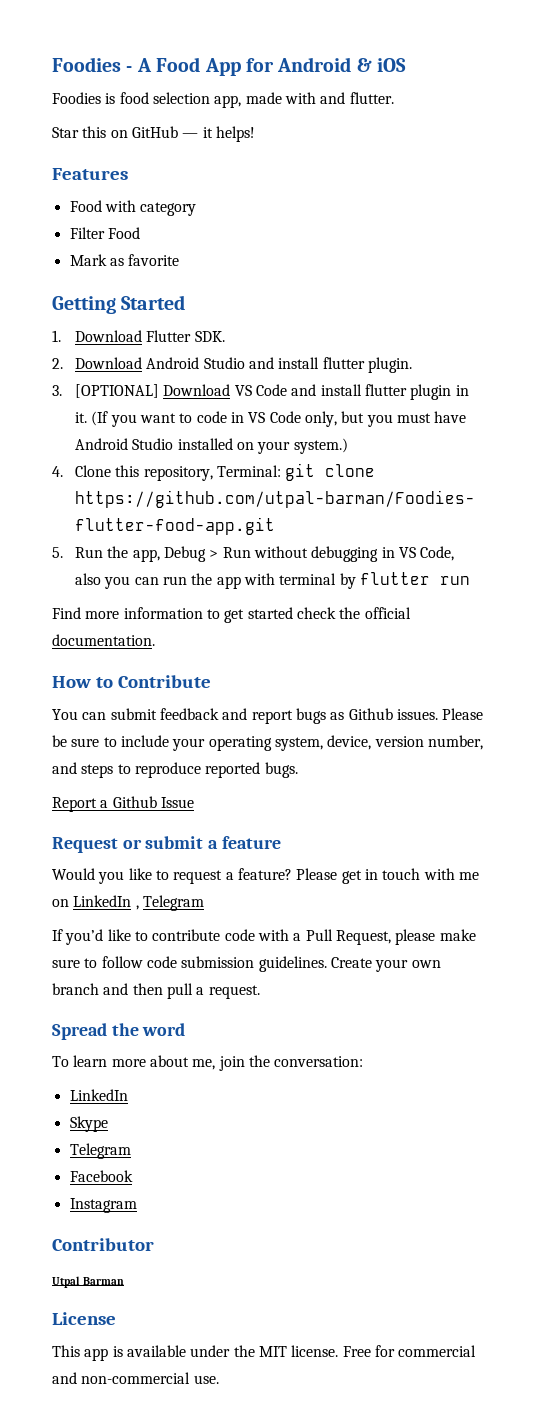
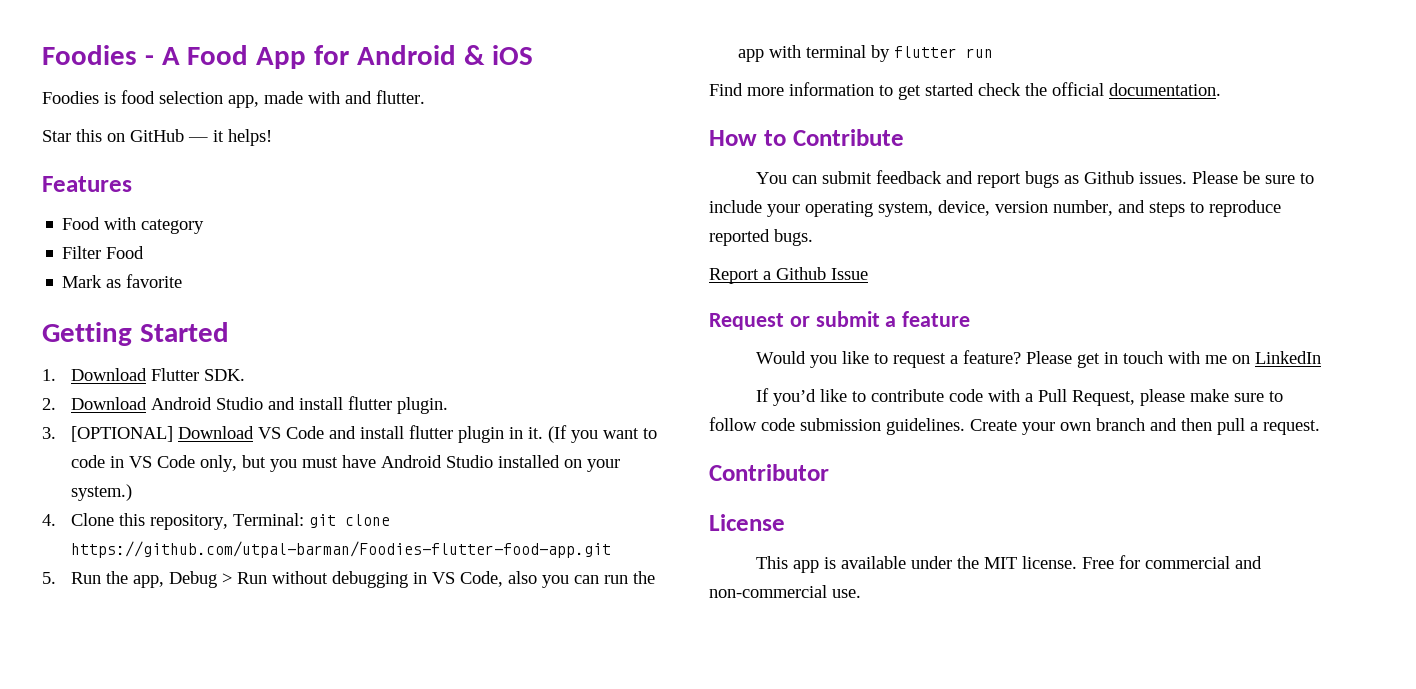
- Please get in touch with me on LinkedIn , Telegram
+ Please get in touch with me on LinkedIn
- Spread the word
- To learn more about me, join the conversation:
- LinkedIn
- Skype
- Telegram
- Facebook
- Instagram
- Utpal Barman

